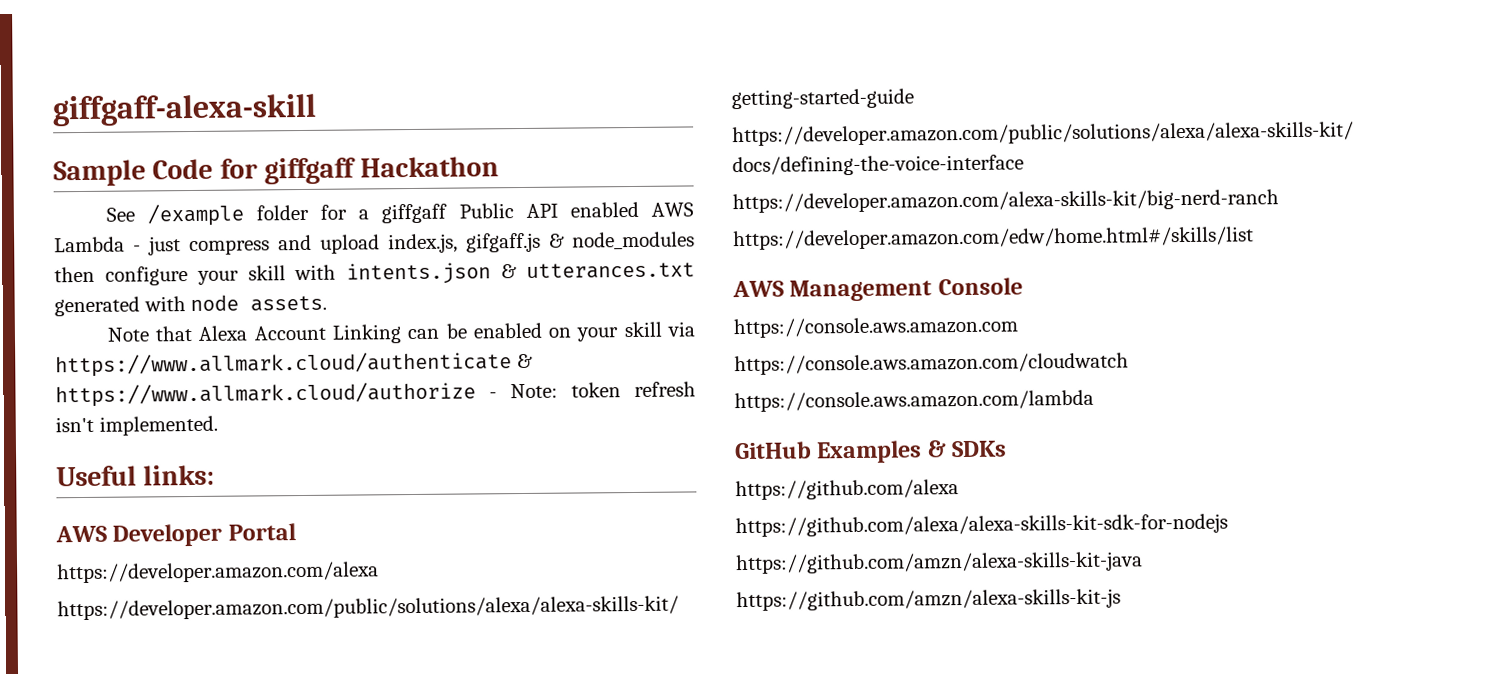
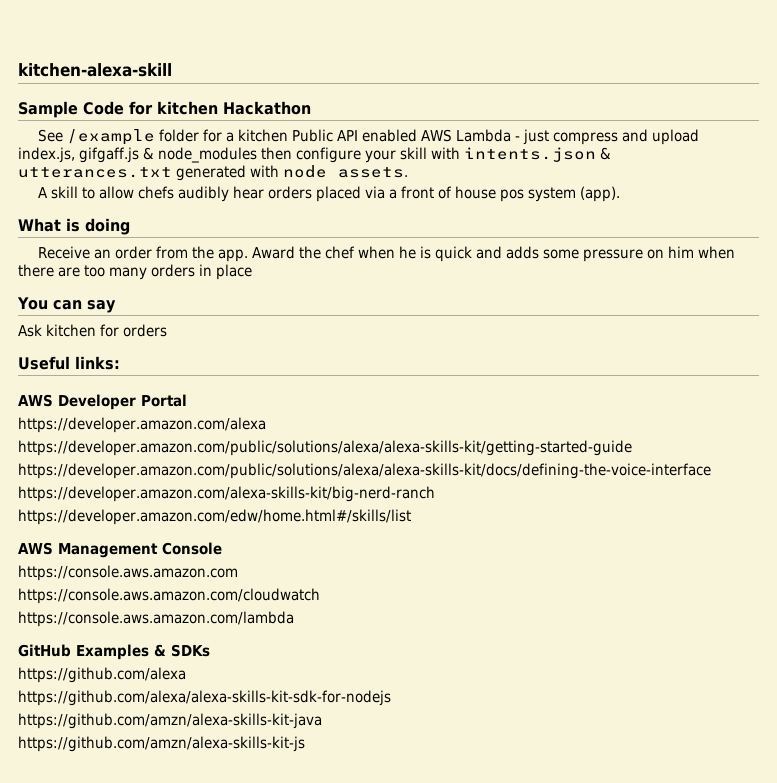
- giffgaff-alexa-skill
+ kitchen-alexa-skill
- Sample Code for giffgaff Hackathon
+ Sample Code for kitchen Hackathon
- See /example folder for a giffgaff Public API enabled AWS Lambda - just compress and upload index.js, gifgaff.js & node_modules then configure your skill with intents.json & utterances.txt generated with node assets.
+ See /example folder for a kitchen Public API enabled AWS Lambda - just compress and upload index.js, gifgaff.js & node_modules then configure your skill with intents.json & utterances.txt generated with node assets.
- Note that Alexa Account Linking can be enabled on your skill via https://www.allmark.cloud/authenticate & https://www.allmark.cloud/authorize - Note: token refresh isn't implemented.
+ A skill to allow chefs audibly hear orders placed via a front of house pos system (app).
+ What is doing
+ Receive an order from the app. Award the chef when he is quick and adds some pressure on him when there are too many orders in place
+ You can say
+ Ask kitchen for orders

